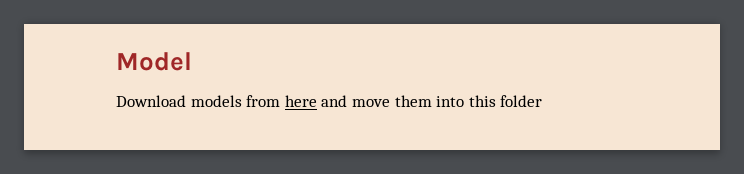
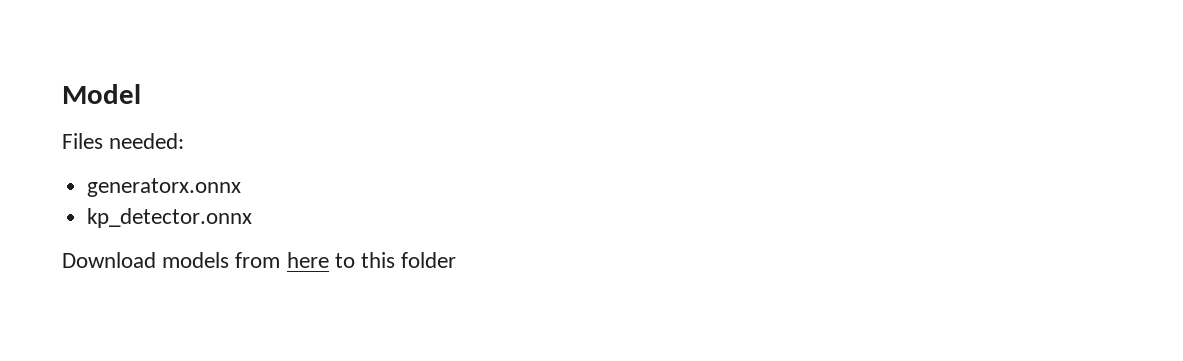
+ Files needed:
+ generatorx.onnx
+ kp_detector.onnx
- Download models from here and move them into this folder
+ Download models from here to this folder

